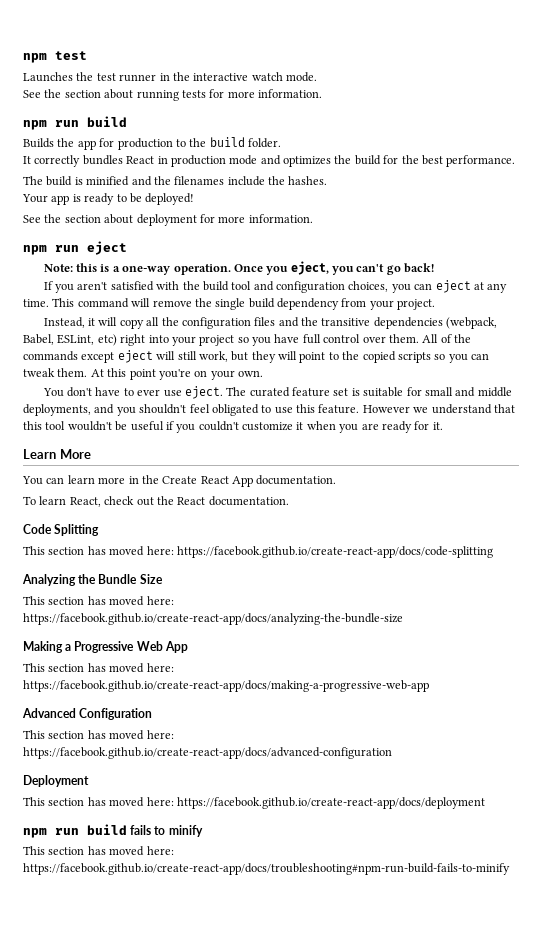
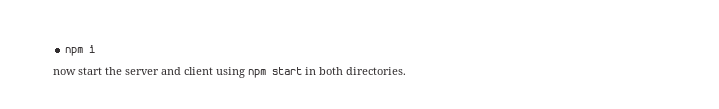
- npm test
- Launches the test runner in the interactive watch mode.
- See the section about running tests for more information.
- npm run build
- Builds the app for production to the build folder.
- It correctly bundles React in production mode and optimizes the build for the best performance.
- The build is minified and the filenames include the hashes.
- Your app is ready to be deployed!
- See the section about deployment for more information.
- npm run eject
- Note: this is a one-way operation. Once you eject, you can't go back!
- If you aren't satisfied with the build tool and configuration choices, you can eject at any time. This command will remove the single build dependency from your project.
- Instead, it will copy all the configuration files and the transitive dependencies (webpack, Babel, ESLint, etc) right into your project so you have full control over them. All of the commands except eject will still work, but they will point to the copied scripts so you can tweak them. At this point you're on your own.
- You don't have to ever use eject. The curated feature set is suitable for small and middle deployments, and you shouldn't feel obligated to use this feature. However we understand that this tool wouldn't be useful if you couldn't customize it when you are ready for it.
- Learn More
- You can learn more in the Create React App documentation.
- To learn React, check out the React documentation.
- Code Splitting
- This section has moved here: https://facebook.github.io/create-react-app/docs/code-splitting
- Analyzing the Bundle Size
- This section has moved here: https://facebook.github.io/create-react-app/docs/analyzing-the-bundle-size
- Making a Progressive Web App
- This section has moved here: https://facebook.github.io/create-react-app/docs/making-a-progressive-web-app
- Advanced Configuration
- This section has moved here: https://facebook.github.io/create-react-app/docs/advanced-configuration
- Deployment
- This section has moved here: https://facebook.github.io/create-react-app/docs/deployment
- npm run build fails to minify
- This section has moved here: https://facebook.github.io/create-react-app/docs/troubleshooting#npm-run-build-fails-to-minify
+ npm i
+ now start the server and client using npm start in both directories.

